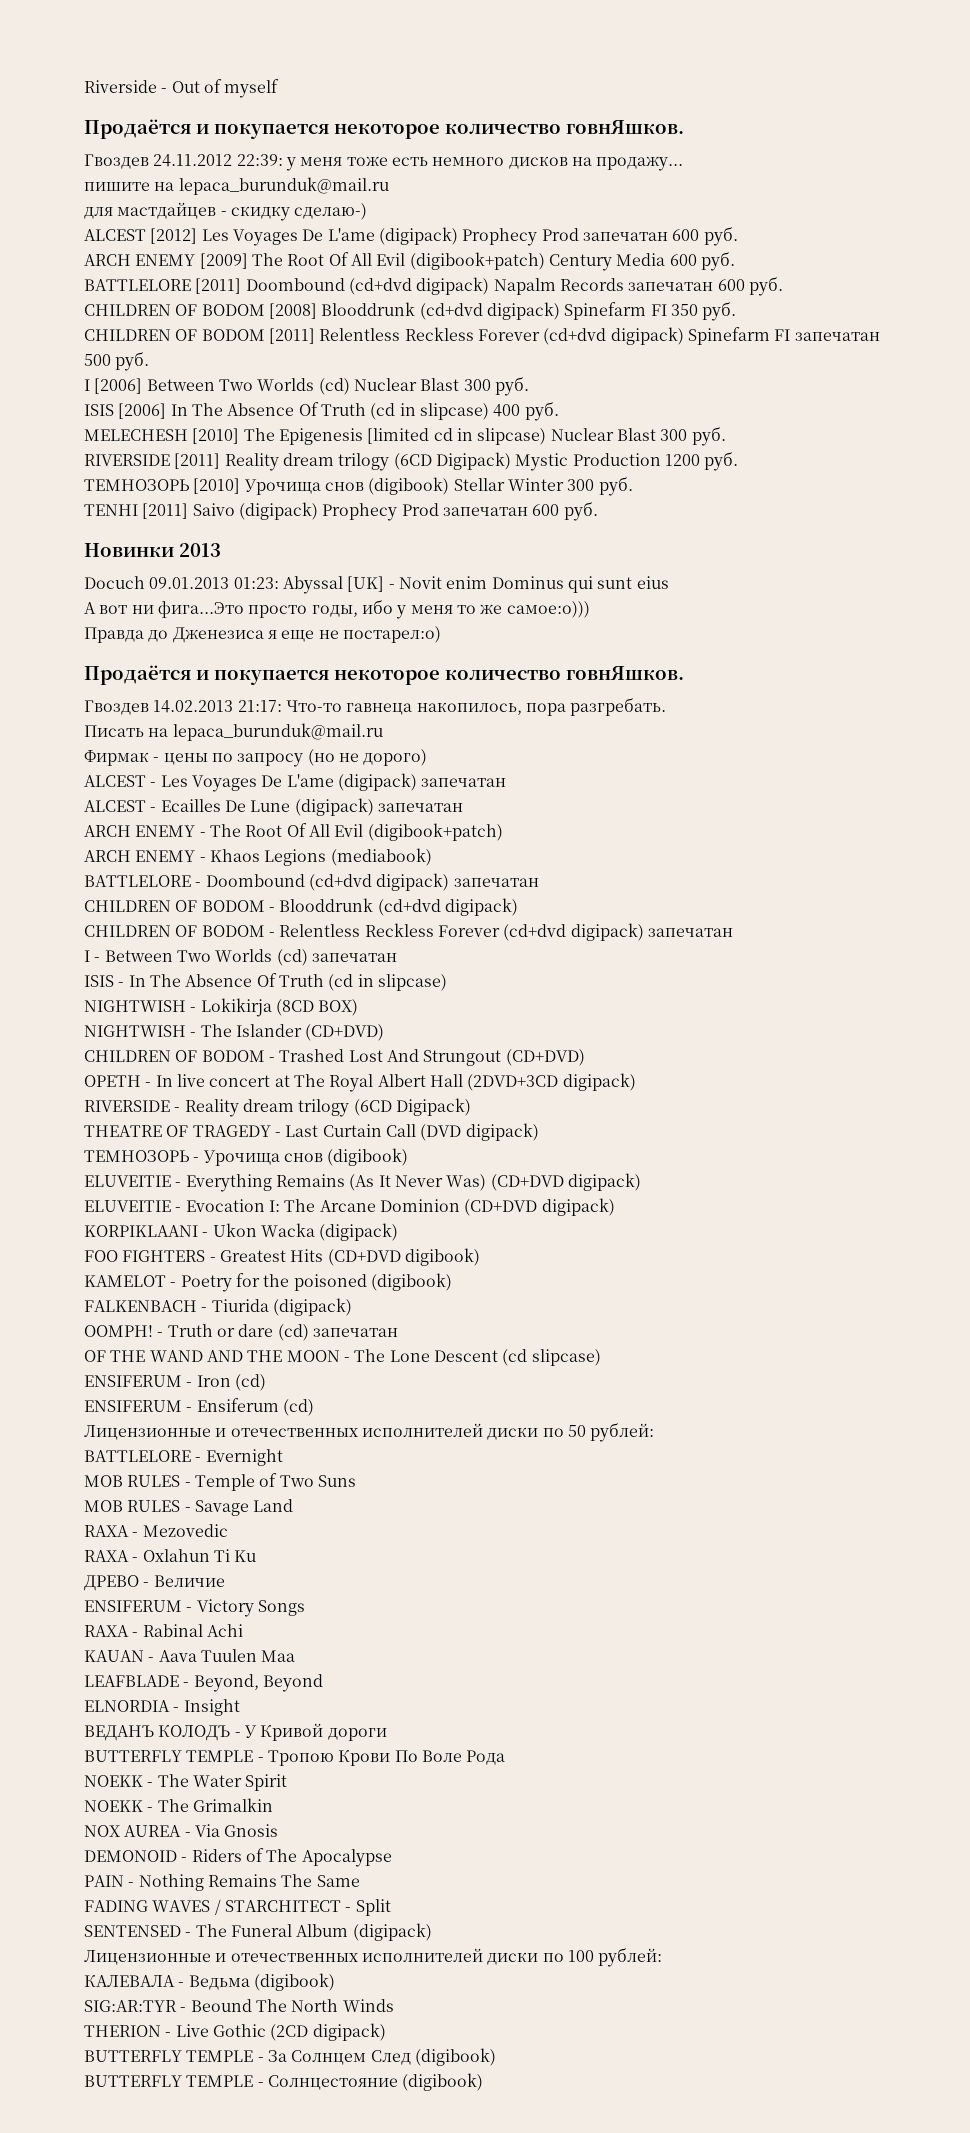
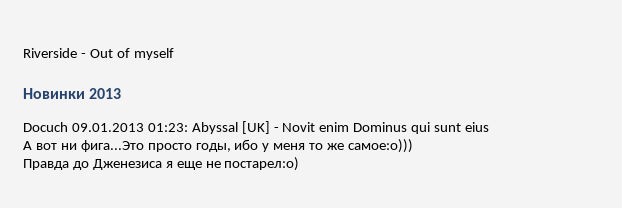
  Riverside - Out of myself
- Продаётся и покупается некоторое количество говнЯшков.
- Гвоздев 24.11.2012 22:39: у меня тоже есть немного дисков на продажу...
- пишите на lepaca_burunduk@mail.ru
- для мастдайцев - скидку сделаю-)
- ALCEST [2012] Les Voyages De L'ame (digipack) Prophecy Prod запечатан 600 руб.
- ARCH ENEMY [2009] The Root Of All Evil (digibook+patch) Century Media 600 руб.
- BATTLELORE [2011] Doombound (cd+dvd digipack) Napalm Records запечатан 600 руб.
- CHILDREN OF BODOM [2008] Blooddrunk (cd+dvd digipack) Spinefarm FI 350 руб.
- CHILDREN OF BODOM [2011] Relentless Reckless Forever (cd+dvd digipack) Spinefarm FI запечатан 500 руб.
- I [2006] Between Two Worlds (cd) Nuclear Blast 300 руб.
- ISIS [2006] In The Absence Of Truth (cd in slipcase) 400 руб.
- MELECHESH [2010] The Epigenesis [limited cd in slipcase) Nuclear Blast 300 руб.
- RIVERSIDE [2011] Reality dream trilogy (6CD Digipack) Mystic Production 1200 руб.
- ТЕМНОЗОРЬ [2010] Урочища снов (digibook) Stellar Winter 300 руб.
- TENHI [2011] Saivo (digipack) Prophecy Prod запечатан 600 руб.
  Правда до Дженезиса я еще не постарел:о)
- Продаётся и покупается некоторое количество говнЯшков.
- Гвоздев 14.02.2013 21:17: Что-то гавнеца накопилось, пора разгребать.
- Писать на lepaca_burunduk@mail.ru
- Фирмак - цены по запросу (но не дорого)
- ALCEST - Les Voyages De L'ame (digipack) запечатан
- ALCEST - Ecailles De Lune (digipack) запечатан
- ARCH ENEMY - The Root Of All Evil (digibook+patch)
- ARCH ENEMY - Khaos Legions (mediabook)
- BATTLELORE - Doombound (cd+dvd digipack) запечатан
- CHILDREN OF BODOM - Blooddrunk (cd+dvd digipack)
- CHILDREN OF BODOM - Relentless Reckless Forever (cd+dvd digipack) запечатан
- I - Between Two Worlds (cd) запечатан
- ISIS - In The Absence Of Truth (cd in slipcase)
- NIGHTWISH - Lokikirja (8CD BOX)
- NIGHTWISH - The Islander (CD+DVD)
- CHILDREN OF BODOM - Trashed Lost And Strungout (CD+DVD)
- OPETH - In live concert at The Royal Albert Hall (2DVD+3CD digipack)
- RIVERSIDE - Reality dream trilogy (6CD Digipack)
- THEATRE OF TRAGEDY - Last Curtain Call (DVD digipack)
- ТЕМНОЗОРЬ - Урочища снов (digibook)
- ELUVEITIE - Everything Remains (As It Never Was) (CD+DVD digipack)
- ELUVEITIE - Evocation I: The Arcane Dominion (CD+DVD digipack)
- KORPIKLAANI - Ukon Wacka (digipack)
- FOO FIGHTERS - Greatest Hits (CD+DVD digibook)
- KAMELOT - Poetry for the poisoned (digibook)
- FALKENBACH - Tiurida (digipack)
- OOMPH! - Truth or dare (cd) запечатан
- OF THE WAND AND THE MOON - The Lone Descent (cd slipcase)
- ENSIFERUM - Iron (cd)
- ENSIFERUM - Ensiferum (cd)
- Лицензионные и отечественных исполнителей диски по 50 рублей:
- BATTLELORE - Evernight
- MOB RULES - Temple of Two Suns
- MOB RULES - Savage Land
- RAXA - Mezovedic
- RAXA - Oxlahun Ti Ku
- ДРЕВО - Величие
- ENSIFERUM - Victory Songs
- RAXA - Rabinal Achi
- KAUAN - Aava Tuulen Maa
- LEAFBLADE - Beyond, Beyond
- ELNORDIA - Insight
- ВЕДАНЪ КОЛОДЪ - У Кривой дороги
- BUTTERFLY TEMPLE - Тропою Крови По Воле Рода
- NOEKK - The Water Spirit
- NOEKK - The Grimalkin
- NOX AUREA - Via Gnosis
- DEMONOID - Riders of The Apocalypse
- PAIN - Nothing Remains The Same
- FADING WAVES / STARCHITECT - Split
- SENTENSED - The Funeral Album (digipack)
- Лицензионные и отечественных исполнителей диски по 100 рублей:
- КАЛЕВАЛА - Ведьма (digibook)
- SIG:AR:TYR - Beound The North Winds
- THERION - Live Gothic (2CD digipack)
- BUTTERFLY TEMPLE - За Солнцем След (digibook)
- BUTTERFLY TEMPLE - Cолнцестояние (digibook)

